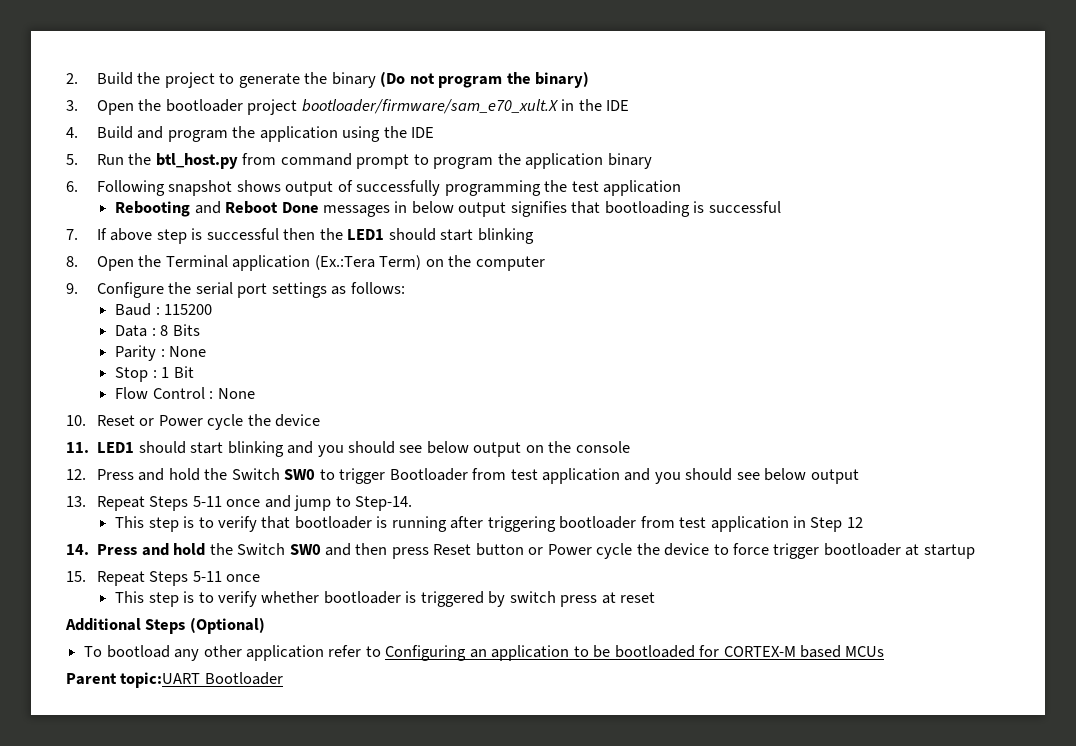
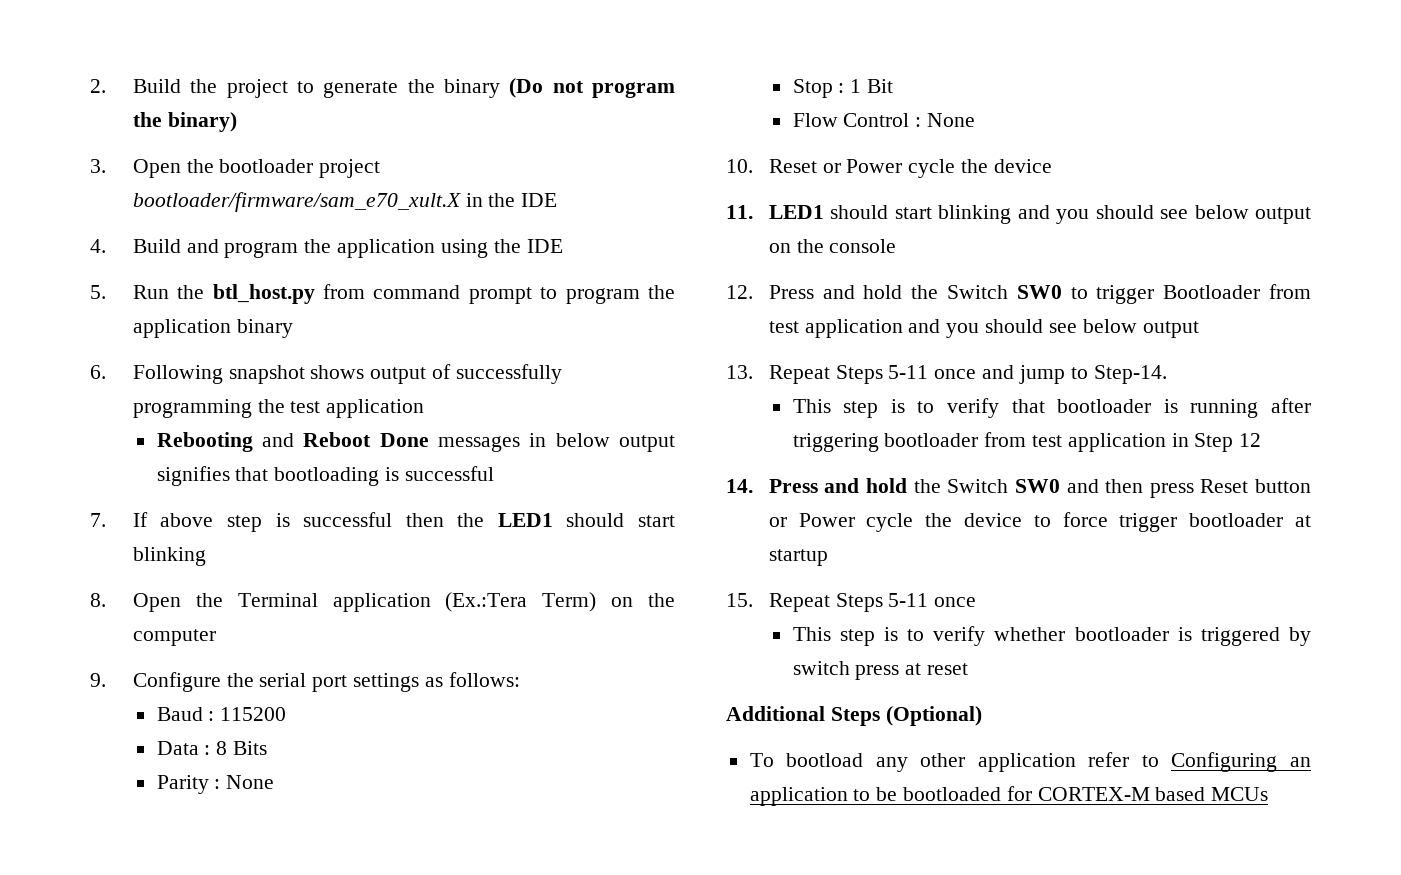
- Parent topic:UART Bootloader

